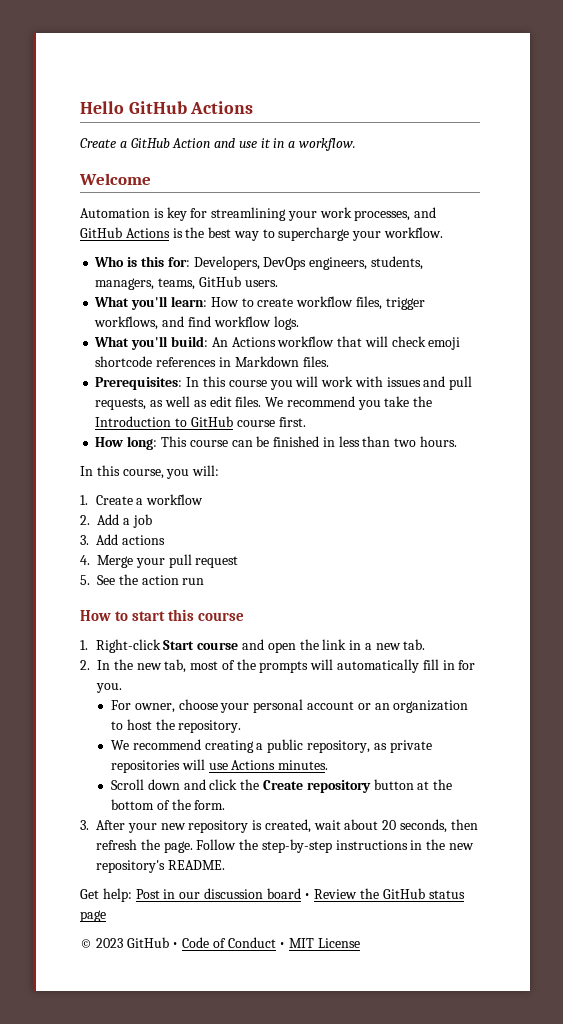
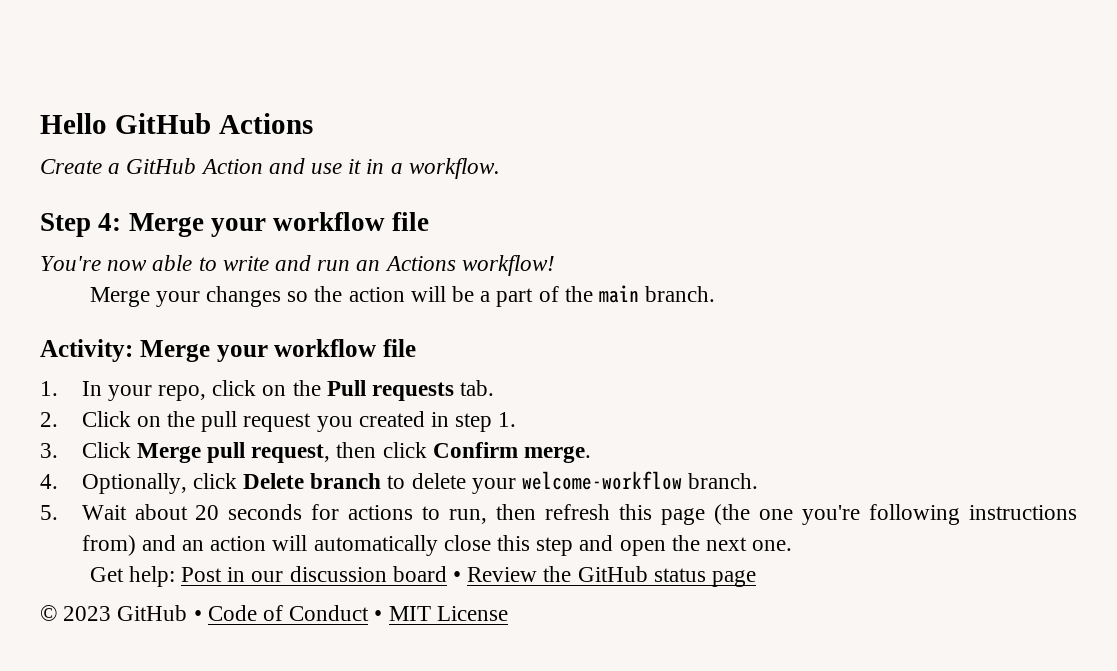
- Welcome
- Automation is key for streamlining your work processes, and GitHub Actions is the best way to supercharge your workflow.
- Who is this for: Developers, DevOps engineers, students, managers, teams, GitHub users.
- What you'll learn: How to create workflow files, trigger workflows, and find workflow logs.
- What you'll build: An Actions workflow that will check emoji shortcode references in Markdown files.
- Prerequisites: In this course you will work with issues and pull requests, as well as edit files. We recommend you take the Introduction to GitHub course first.
- How long: This course can be finished in less than two hours.
- In this course, you will:
- 1. Create a workflow
- 2. Add a job
- 3. Add actions
- 4. Merge your pull request
- 5. See the action run
- How to start this course
- 1. Right-click Start course and open the link in a new tab.
- 2. In the new tab, most of the prompts will automatically fill in for you.
- For owner, choose your personal account or an organization to host the repository.
- We recommend creating a public repository, as private repositories will use Actions minutes.
- Scroll down and click the Create repository button at the bottom of the form.
- 3. After your new repository is created, wait about 20 seconds, then refresh the page. Follow the step-by-step instructions in the new repository's README.
+ Step 4: Merge your workflow file
+ You're now able to write and run an Actions workflow!
+ Merge your changes so the action will be a part of the main branch.
+ Activity: Merge your workflow file
+ 1. In your repo, click on the Pull requests tab.
+ 2. Click on the pull request you created in step 1.
+ 3. Click Merge pull request, then click Confirm merge.
+ 4. Optionally, click Delete branch to delete your welcome-workflow branch.
+ 5. Wait about 20 seconds for actions to run, then refresh this page (the one you're following instructions from) and an action will automatically close this step and open the next one.

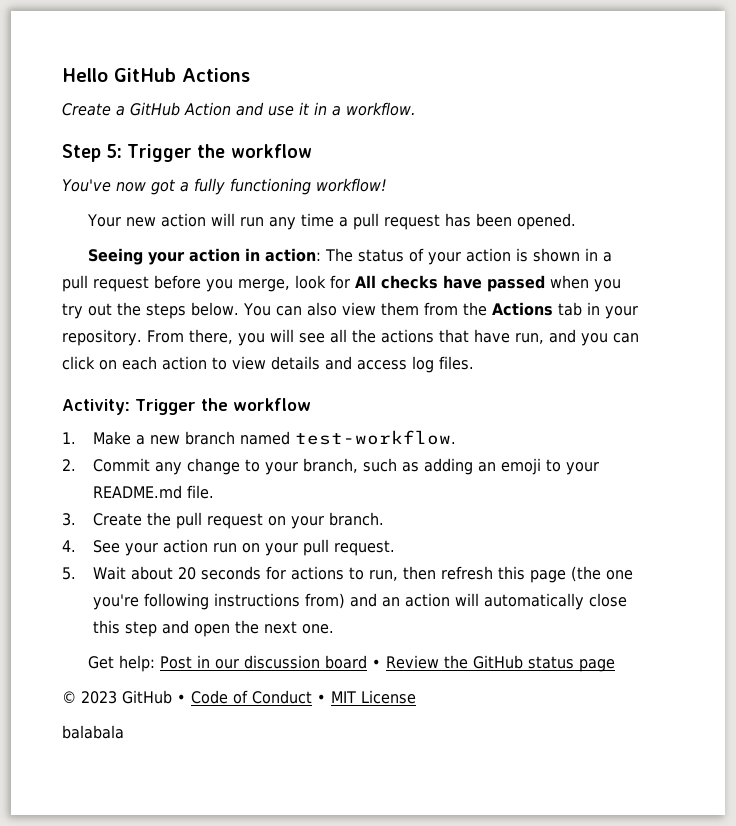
- Step 4: Merge your workflow file
- You're now able to write and run an Actions workflow!
- Merge your changes so the action will be a part of the main branch.
+ Step 5: Trigger the workflow
+ You've now got a fully functioning workflow!
+ Your new action will run any time a pull request has been opened.
+ Seeing your action in action: The status of your action is shown in a pull request before you merge, look for All checks have passed when you try out the steps below. You can also view them from the Actions tab in your repository. From there, you will see all the actions that have run, and you can click on each action to view details and access log files.
- Activity: Merge your workflow file
- 1. In your repo, click on the Pull requests tab.
- 2. Click on the pull request you created in step 1.
- 3. Click Merge pull request, then click Confirm merge.
- 4. Optionally, click Delete branch to delete your welcome-workflow branch.
+ Activity: Trigger the workflow
+ 1. Make a new branch named test-workflow.
+ 2. Commit any change to your branch, such as adding an emoji to your README.md file.
+ 3. Create the pull request on your branch.
+ 4. See your action run on your pull request.
+ balabala

